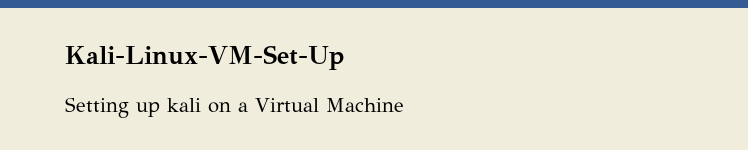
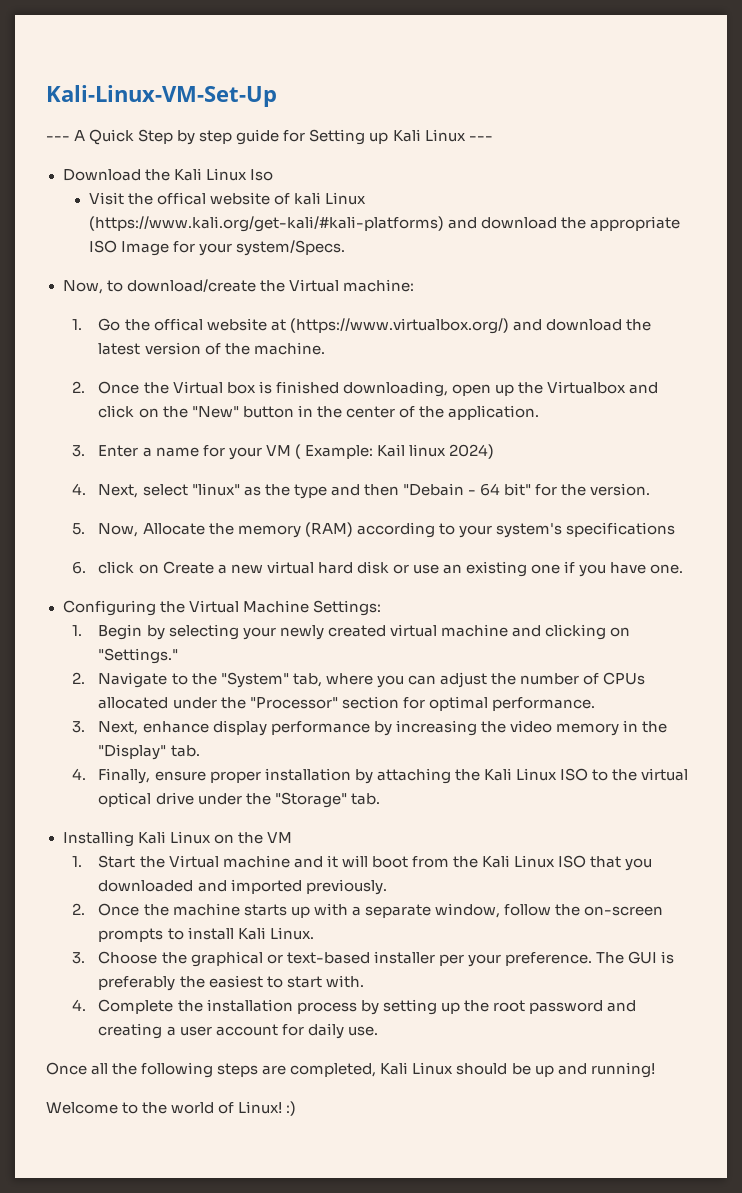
- Setting up kali on a Virtual Machine
+ --- A Quick Step by step guide for Setting up Kali Linux ---
+ Download the Kali Linux Iso
+ Visit the offical website of kali Linux (https://www.kali.org/get-kali/#kali-platforms) and download the appropriate ISO Image for your system/Specs.
+ Now, to download/create the Virtual machine:
+ 1. Go the offical website at (https://www.virtualbox.org/) and download the latest version of the machine.
+ 2. Once the Virtual box is finished downloading, open up the Virtualbox and click on the "New" button in the center of the application.
+ 3. Enter a name for your VM ( Example: Kail linux 2024)
+ 4. Next, select "linux" as the type and then "Debain - 64 bit" for the version.
+ 5. Now, Allocate the memory (RAM) according to your system's specifications
+ 6. click on Create a new virtual hard disk or use an existing one if you have one.
+ Configuring the Virtual Machine Settings:
+ 1. Begin by selecting your newly created virtual machine and clicking on "Settings."
+ 2. Navigate to the "System" tab, where you can adjust the number of CPUs allocated under the "Processor" section for optimal performance.
+ 3. Next, enhance display performance by increasing the video memory in the "Display" tab.
+ 4. Finally, ensure proper installation by attaching the Kali Linux ISO to the virtual optical drive under the "Storage" tab.
+ Installing Kali Linux on the VM
+ 1. Start the Virtual machine and it will boot from the Kali Linux ISO that you downloaded and imported previously.
+ 2. Once the machine starts up with a separate window, follow the on-screen prompts to install Kali Linux.
+ 3. Choose the graphical or text-based installer per your preference. The GUI is preferably the easiest to start with.
+ 4. Complete the installation process by setting up the root password and creating a user account for daily use.
+ Once all the following steps are completed, Kali Linux should be up and running!
+ Welcome to the world of Linux! :)

